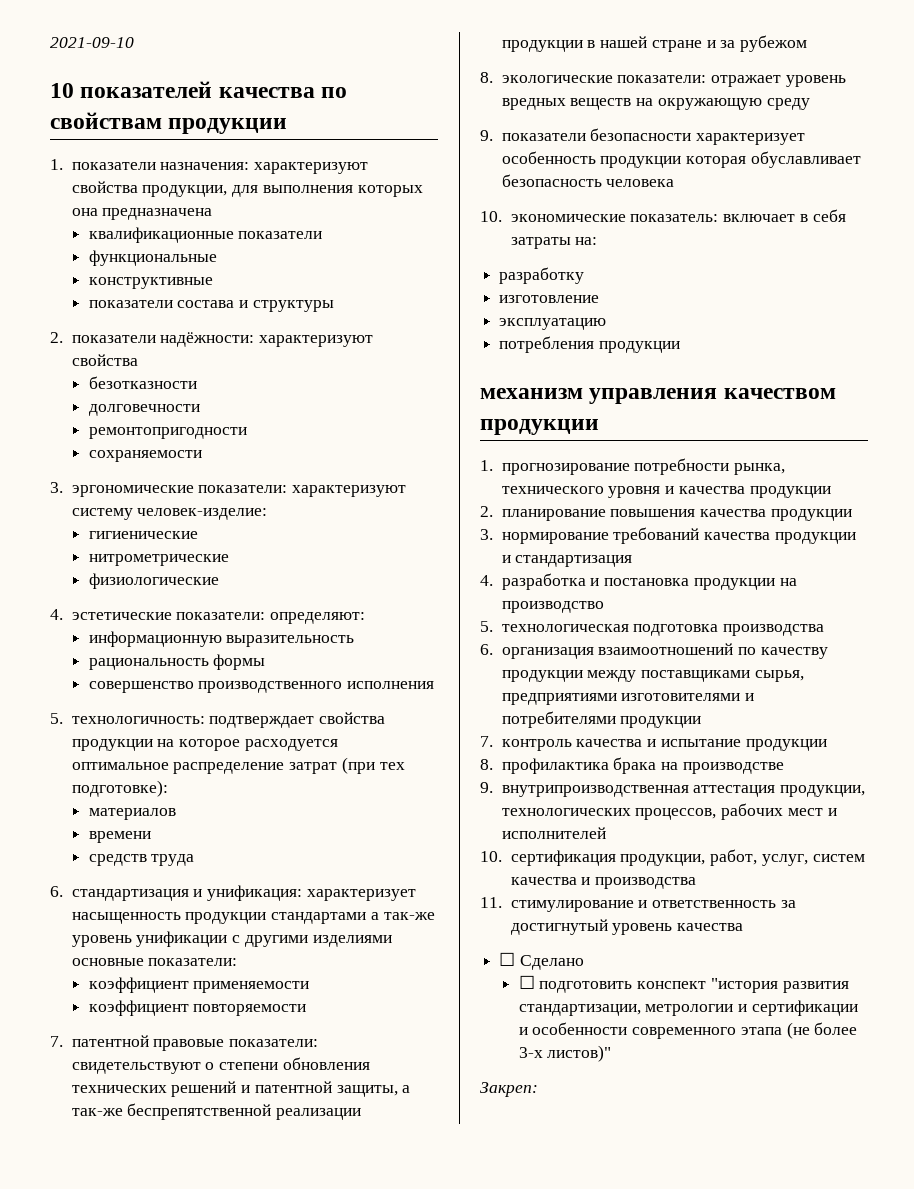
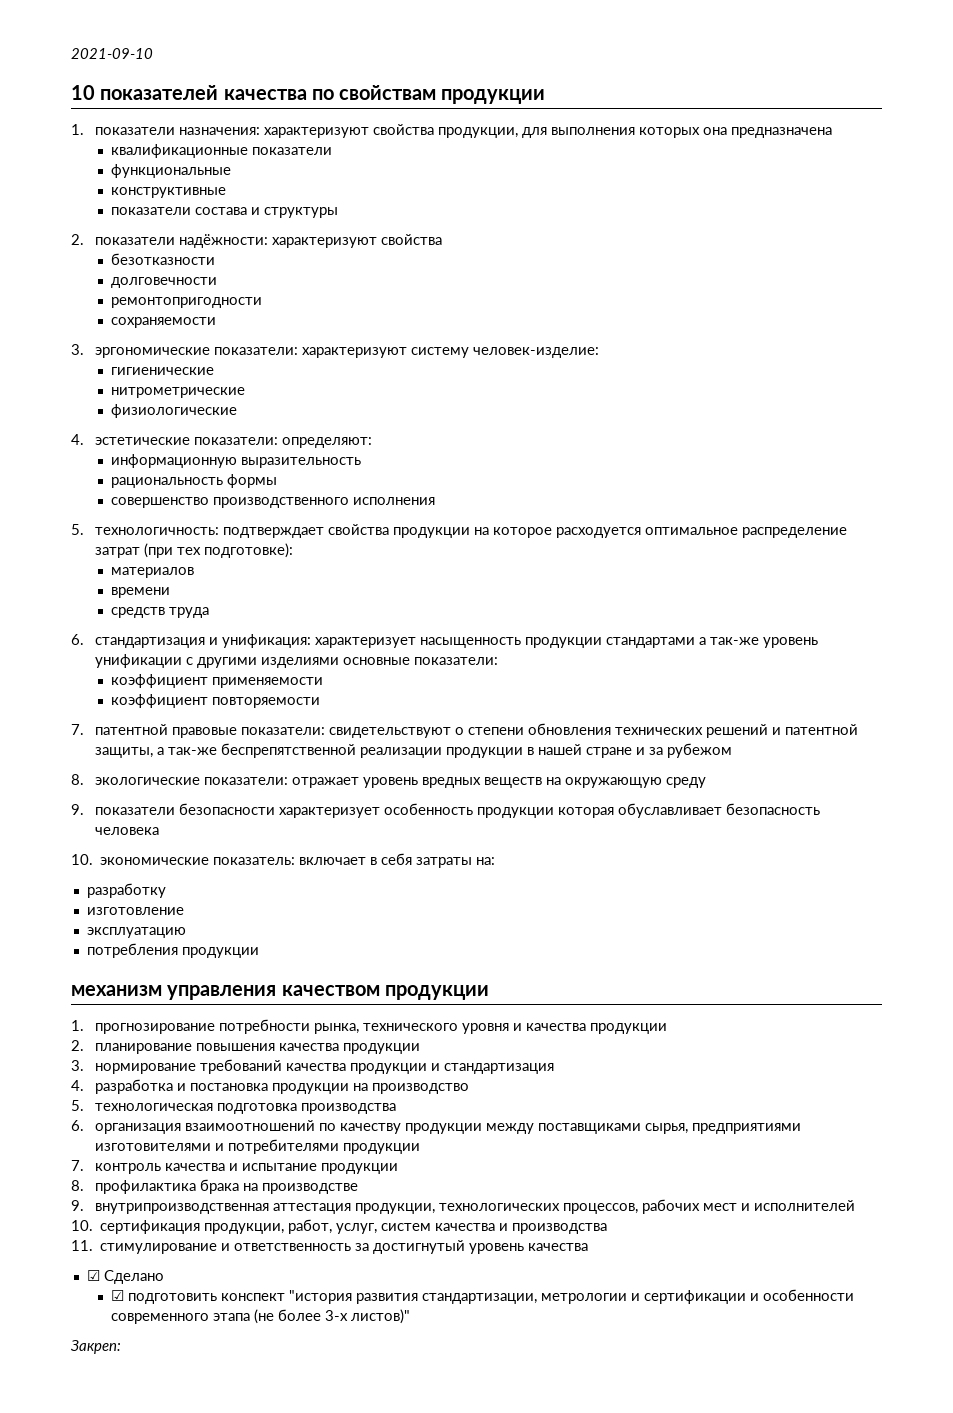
- ☐ Сделано
+ ☑ Сделано
- ☐ подготовить конспект "история развития стандартизации, метрологии и сертификации и особенности современного этапа (не более 3-х листов)"
+ ☑ подготовить конспект "история развития стандартизации, метрологии и сертификации и особенности современного этапа (не более 3-х листов)"

